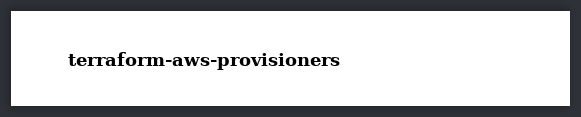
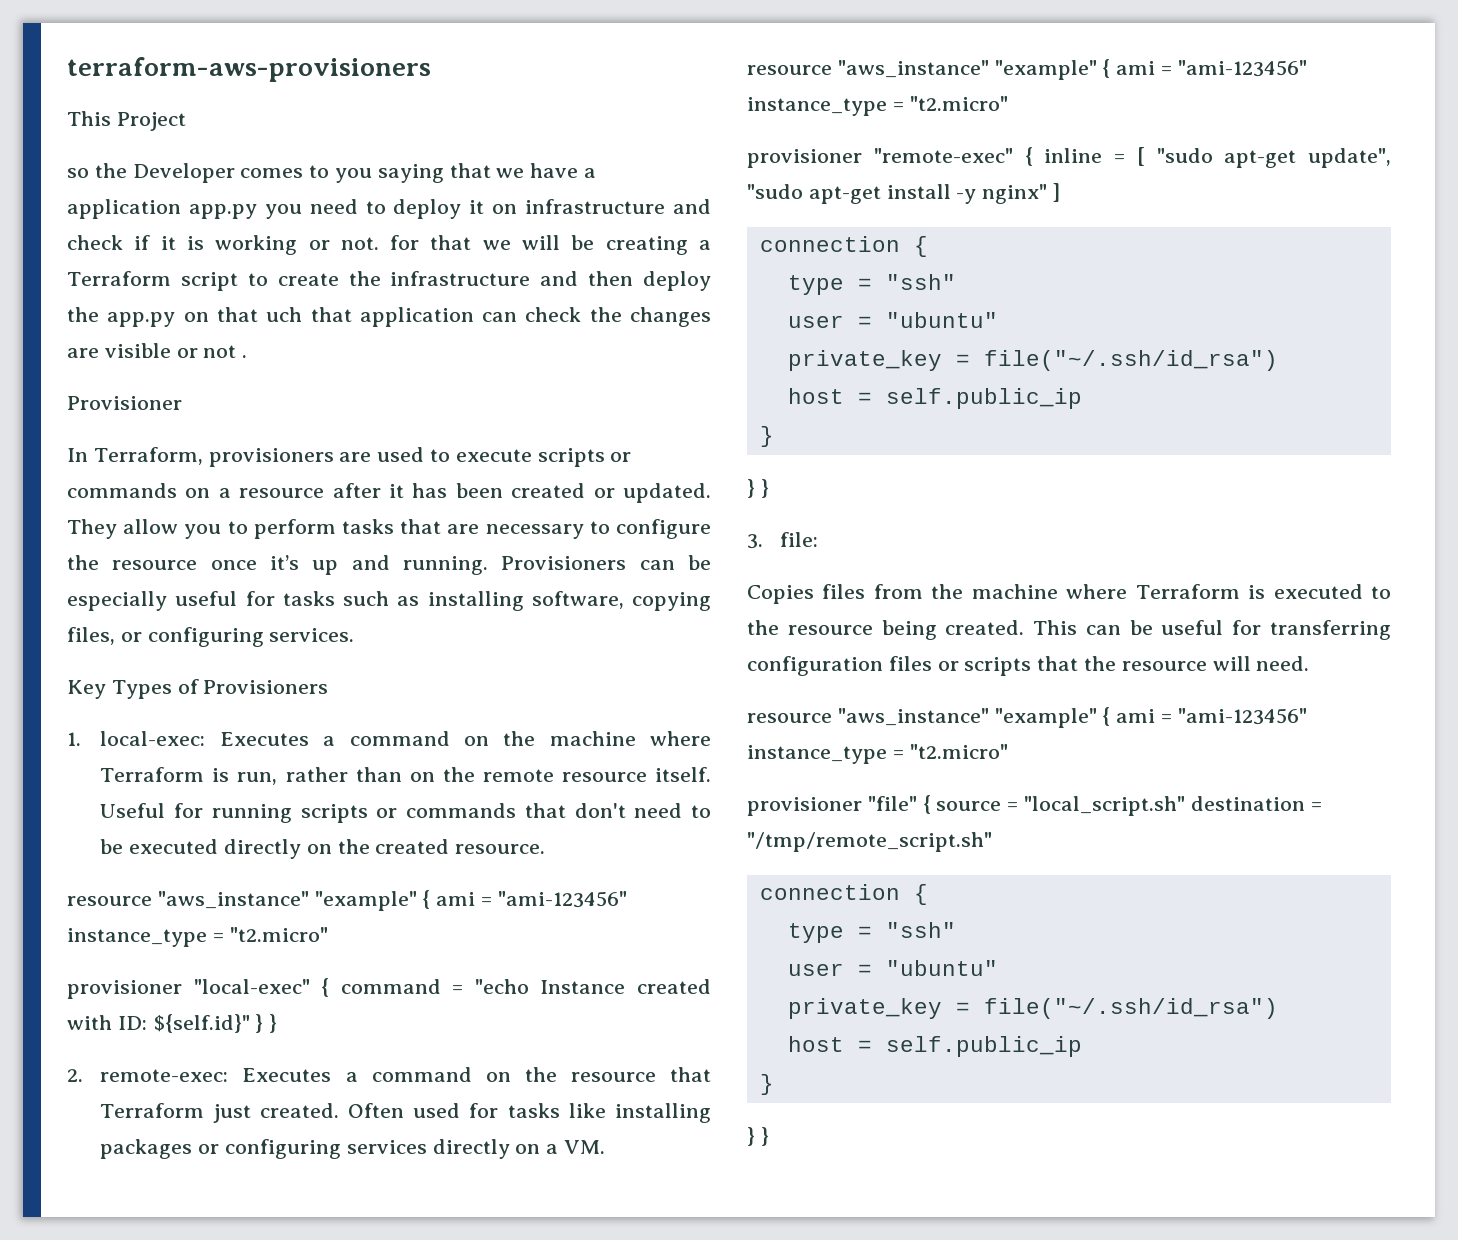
+ This Project
+ so the Developer comes to you saying that we have a application app.py you need to deploy it on infrastructure and check if it is working or not. for that we will be creating a Terraform script to create the infrastructure and then deploy the app.py on that uch that application can check the changes are visible or not .
+ Provisioner
+ In Terraform, provisioners are used to execute scripts or commands on a resource after it has been created or updated. They allow you to perform tasks that are necessary to configure the resource once it’s up and running. Provisioners can be especially useful for tasks such as installing software, copying files, or configuring services.
+ Key Types of Provisioners
+ 1. local-exec: Executes a command on the machine where Terraform is run, rather than on the remote resource itself. Useful for running scripts or commands that don't need to be executed directly on the created resource.
+ resource "aws_instance" "example" { ami = "ami-123456" instance_type = "t2.micro"
+ provisioner "local-exec" { command = "echo Instance created with ID: ${self.id}" } }
+ 2. remote-exec: Executes a command on the resource that Terraform just created. Often used for tasks like installing packages or configuring services directly on a VM.
+ resource "aws_instance" "example" { ami = "ami-123456" instance_type = "t2.micro"
+ provisioner "remote-exec" { inline = [ "sudo apt-get update", "sudo apt-get install -y nginx" ]
+ connection {
+ type = "ssh"
+ user = "ubuntu"
+ private_key = file("~/.ssh/id_rsa")
+ host = self.public_ip
+ }
+ } }
+ 3. file:
+ Copies files from the machine where Terraform is executed to the resource being created. This can be useful for transferring configuration files or scripts that the resource will need.
+ resource "aws_instance" "example" { ami = "ami-123456" instance_type = "t2.micro"
+ provisioner "file" { source = "local_script.sh" destination = "/tmp/remote_script.sh"
+ connection {
+ type = "ssh"
+ user = "ubuntu"
+ private_key = file("~/.ssh/id_rsa")
+ host = self.public_ip
+ }
+ } }

